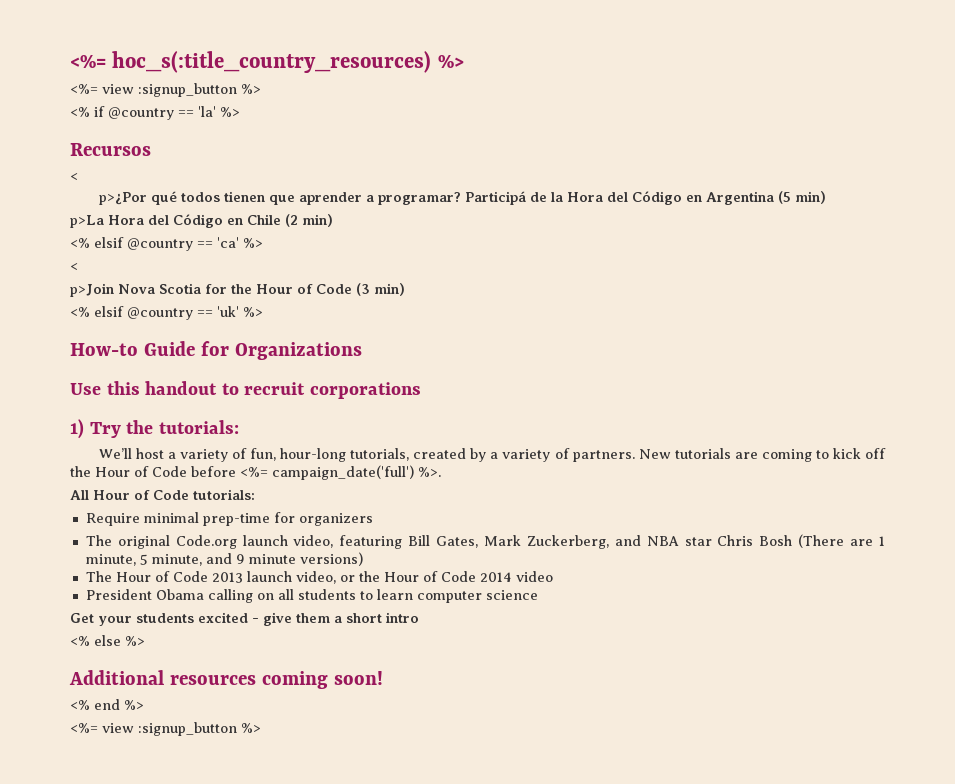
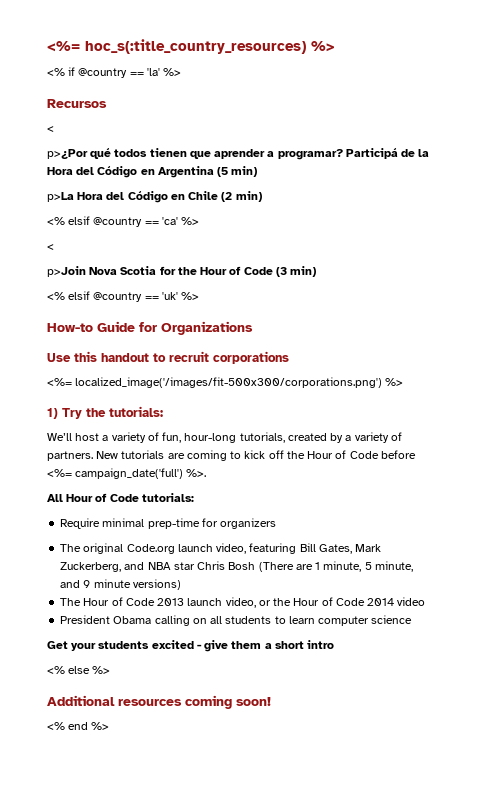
  <%= hoc_s(:title_country_resources) %>
- <%= view :signup_button %>
+ <%= localized_image('/images/fit-500x300/corporations.png') %>
  <% end %>
- <%= view :signup_button %>

